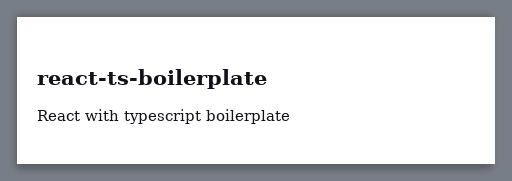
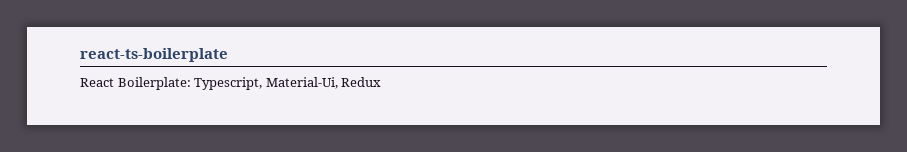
- React with typescript boilerplate
+ React Boilerplate: Typescript, Material-Ui, Redux

